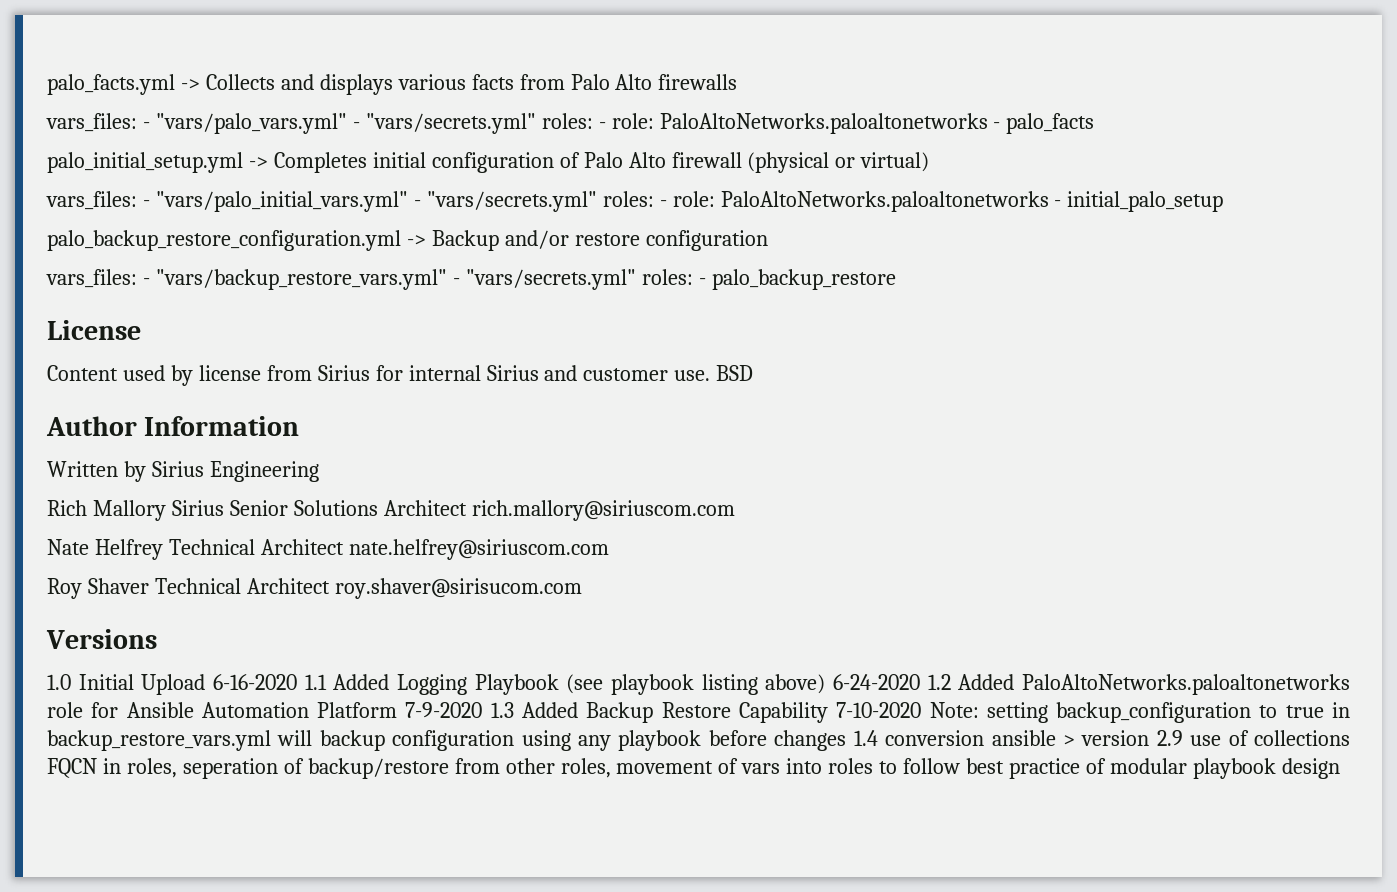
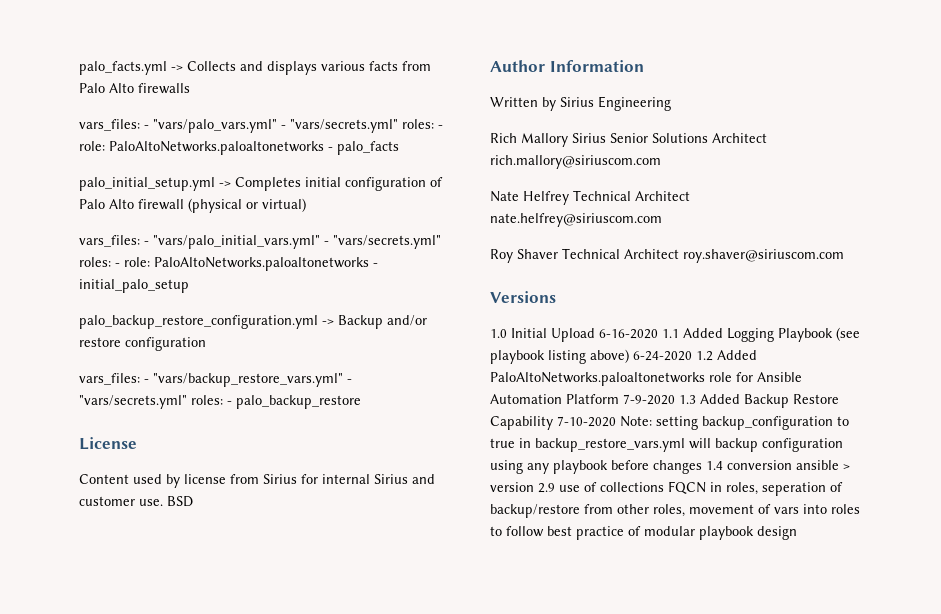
- Roy Shaver Technical Architect roy.shaver@sirisucom.com
+ Roy Shaver Technical Architect roy.shaver@siriuscom.com

